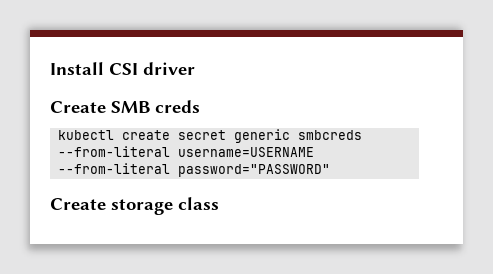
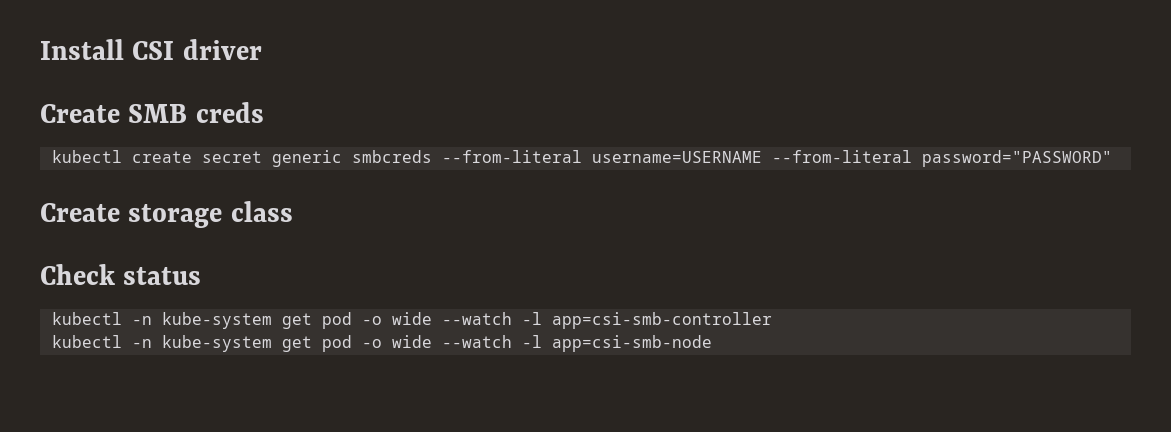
+ Check status
+ kubectl -n kube-system get pod -o wide --watch -l app=csi-smb-controller
+ kubectl -n kube-system get pod -o wide --watch -l app=csi-smb-node

